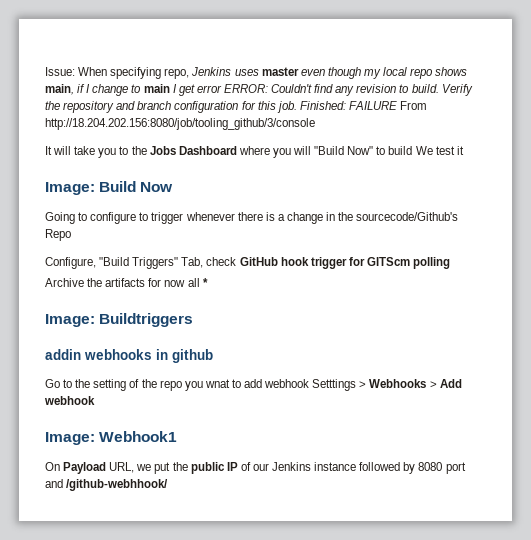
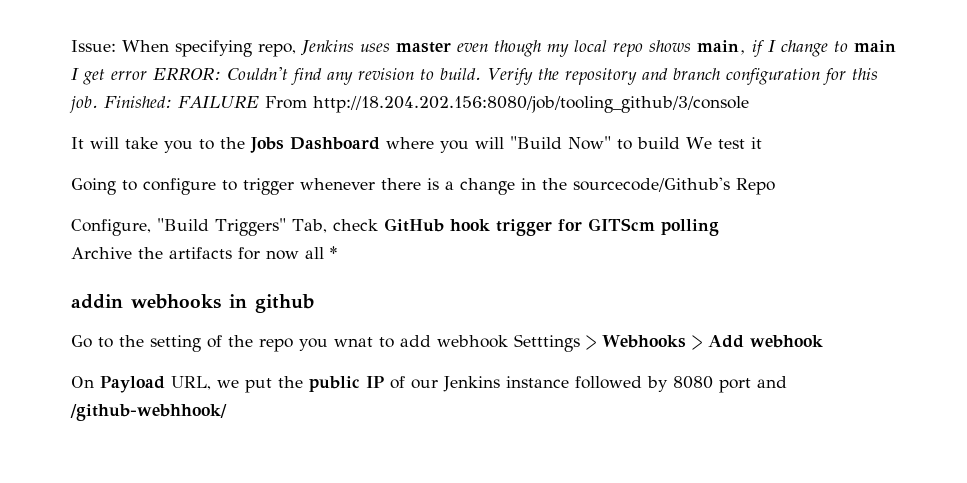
- Image: Build Now
- Image: Buildtriggers
- Image: Webhook1

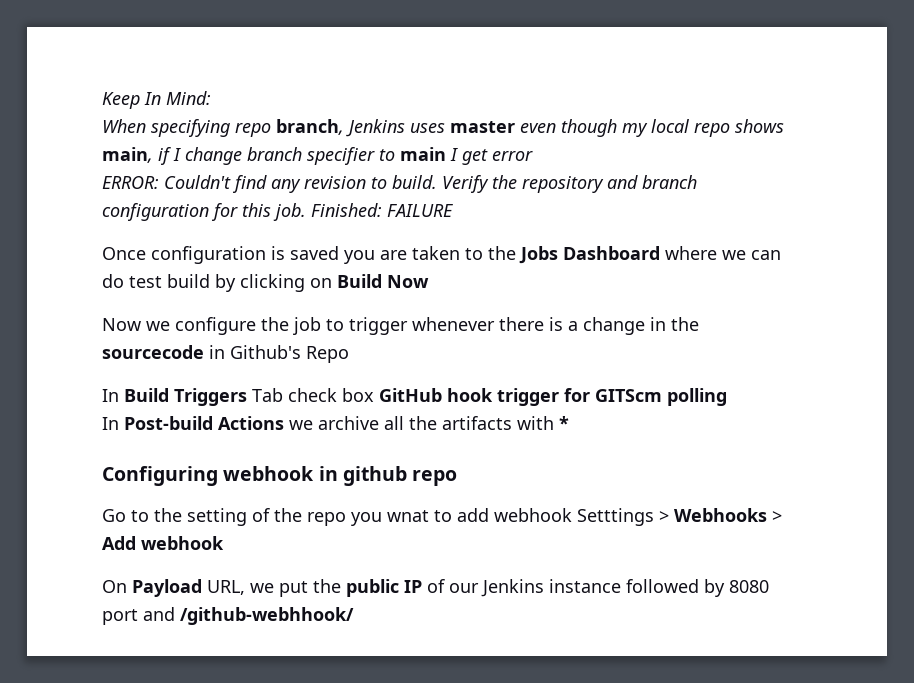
- Issue: When specifying repo, Jenkins uses master even though my local repo shows main, if I change to main I get error ERROR: Couldn't find any revision to build.
+ Keep In Mind:
+ When specifying repo branch, Jenkins uses master even though my local repo shows main, if I change branch specifier to main I get error
+ ERROR: Couldn't find any revision to build.
- Finished: FAILURE From http://18.204.202.156:8080/job/tooling_github/3/console
- It will take you to the Jobs Dashboard where you will "Build Now" to build We test it
- Going to configure to trigger whenever there is a change in the sourcecode/Github's Repo
- Configure, "Build Triggers" Tab, check GitHub hook trigger for GITScm polling
+ Finished: FAILURE
+ Once configuration is saved you are taken to the Jobs Dashboard where we can do test build by clicking on Build Now
+ Now we configure the job to trigger whenever there is a change in the sourcecode in Github's Repo
+ In Build Triggers Tab check box GitHub hook trigger for GITScm polling
- Archive the artifacts for now all *
+ In Post-build Actions we archive all the artifacts with *
- addin webhooks in github
+ Configuring webhook in github repo

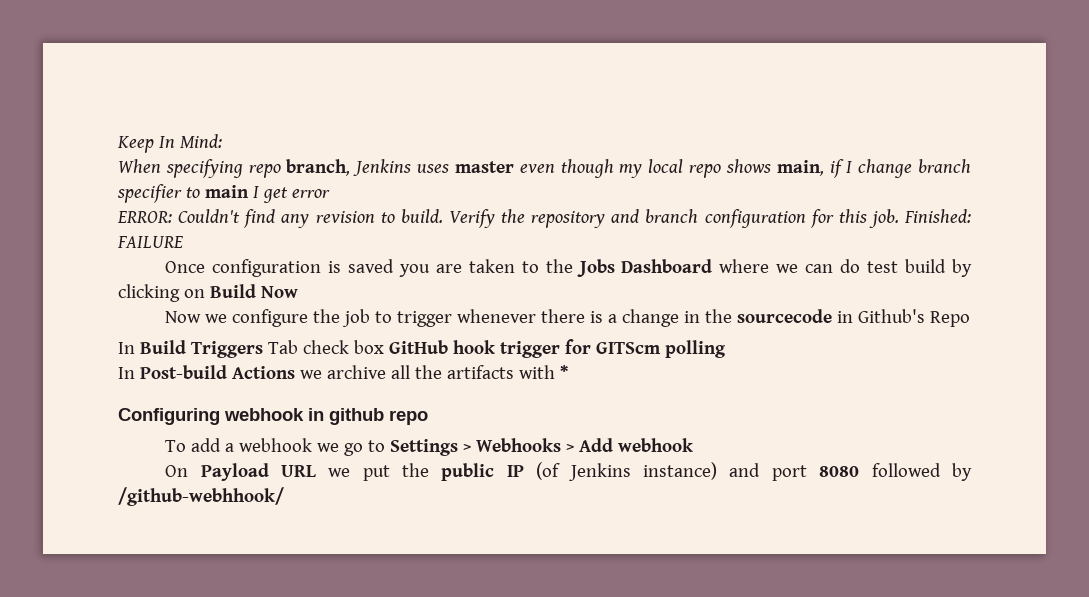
- Go to the setting of the repo you wnat to add webhook Setttings > Webhooks > Add webhook
+ To add a webhook we go to Settings > Webhooks > Add webhook
- On Payload URL, we put the public IP of our Jenkins instance followed by 8080 port and /github-webhhook/
+ On Payload URL we put the public IP (of Jenkins instance) and port 8080 followed by /github-webhhook/

